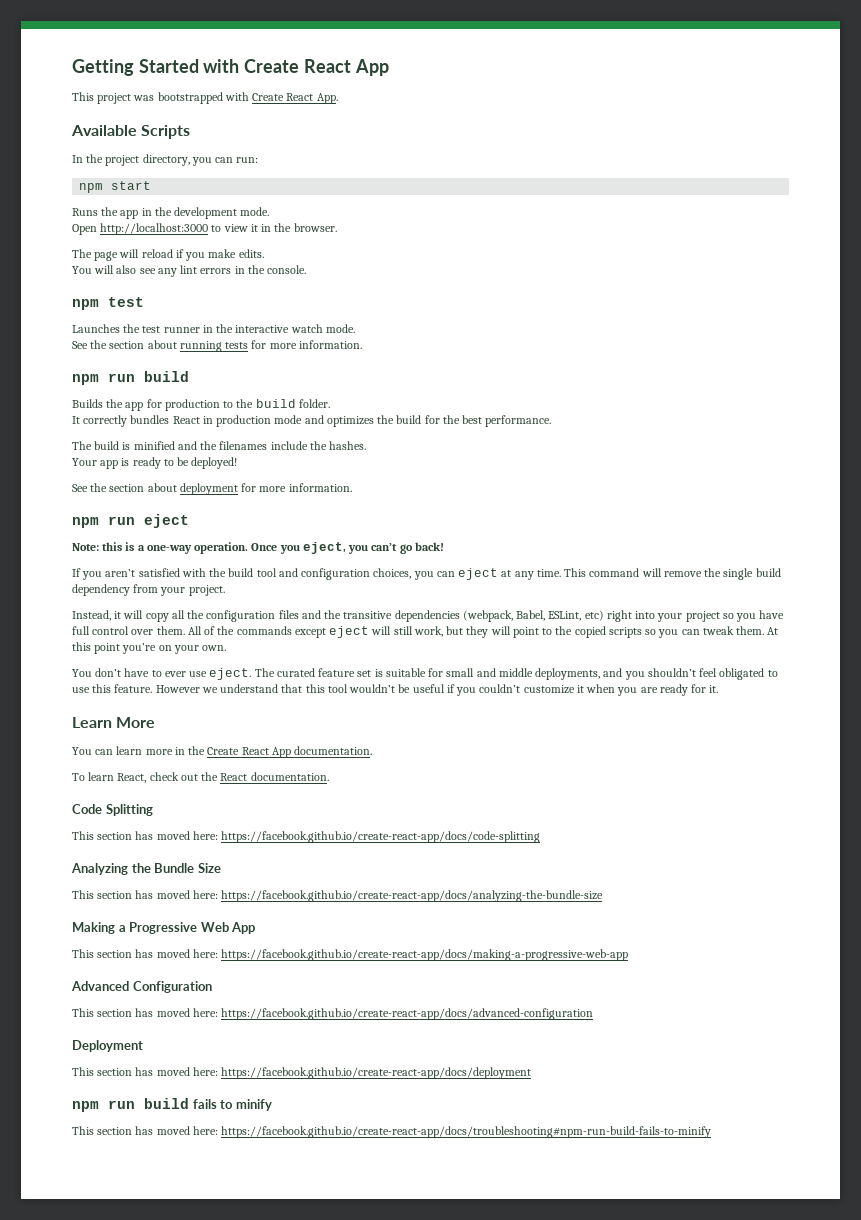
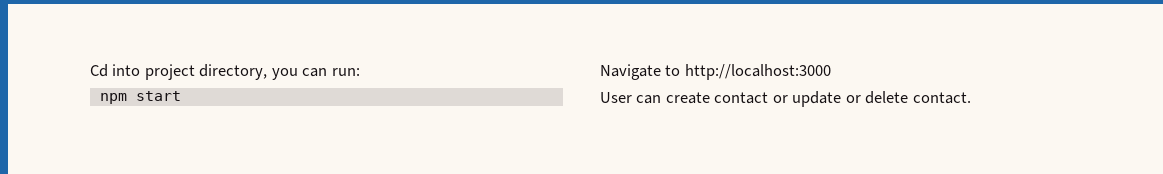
- Getting Started with Create React App
- This project was bootstrapped with Create React App.
- Available Scripts
- In the project directory, you can run:
+ Cd into project directory, you can run:
- Runs the app in the development mode.
- Open http://localhost:3000 to view it in the browser.
- The page will reload if you make edits.
- You will also see any lint errors in the console.
- npm test
- Launches the test runner in the interactive watch mode.
- See the section about running tests for more information.
- npm run build
- Builds the app for production to the build folder.
- It correctly bundles React in production mode and optimizes the build for the best performance.
- The build is minified and the filenames include the hashes.
- Your app is ready to be deployed!
- See the section about deployment for more information.
- npm run eject
- Note: this is a one-way operation. Once you eject, you can’t go back!
- If you aren’t satisfied with the build tool and configuration choices, you can eject at any time. This command will remove the single build dependency from your project.
- Instead, it will copy all the configuration files and the transitive dependencies (webpack, Babel, ESLint, etc) right into your project so you have full control over them. All of the commands except eject will still work, but they will point to the copied scripts so you can tweak them. At this point you’re on your own.
- You don’t have to ever use eject. The curated feature set is suitable for small and middle deployments, and you shouldn’t feel obligated to use this feature. However we understand that this tool wouldn’t be useful if you couldn’t customize it when you are ready for it.
- Learn More
- You can learn more in the Create React App documentation.
- To learn React, check out the React documentation.
- Code Splitting
- This section has moved here: https://facebook.github.io/create-react-app/docs/code-splitting
- Analyzing the Bundle Size
- This section has moved here: https://facebook.github.io/create-react-app/docs/analyzing-the-bundle-size
- Making a Progressive Web App
- This section has moved here: https://facebook.github.io/create-react-app/docs/making-a-progressive-web-app
- Advanced Configuration
- This section has moved here: https://facebook.github.io/create-react-app/docs/advanced-configuration
- Deployment
- This section has moved here: https://facebook.github.io/create-react-app/docs/deployment
- npm run build fails to minify
- This section has moved here: https://facebook.github.io/create-react-app/docs/troubleshooting#npm-run-build-fails-to-minify
+ Navigate to http://localhost:3000
+ User can create contact or update or delete contact.

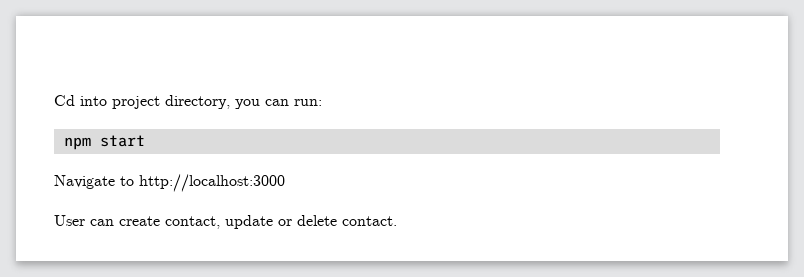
- User can create contact or update or delete contact.
+ User can create contact, update or delete contact.

